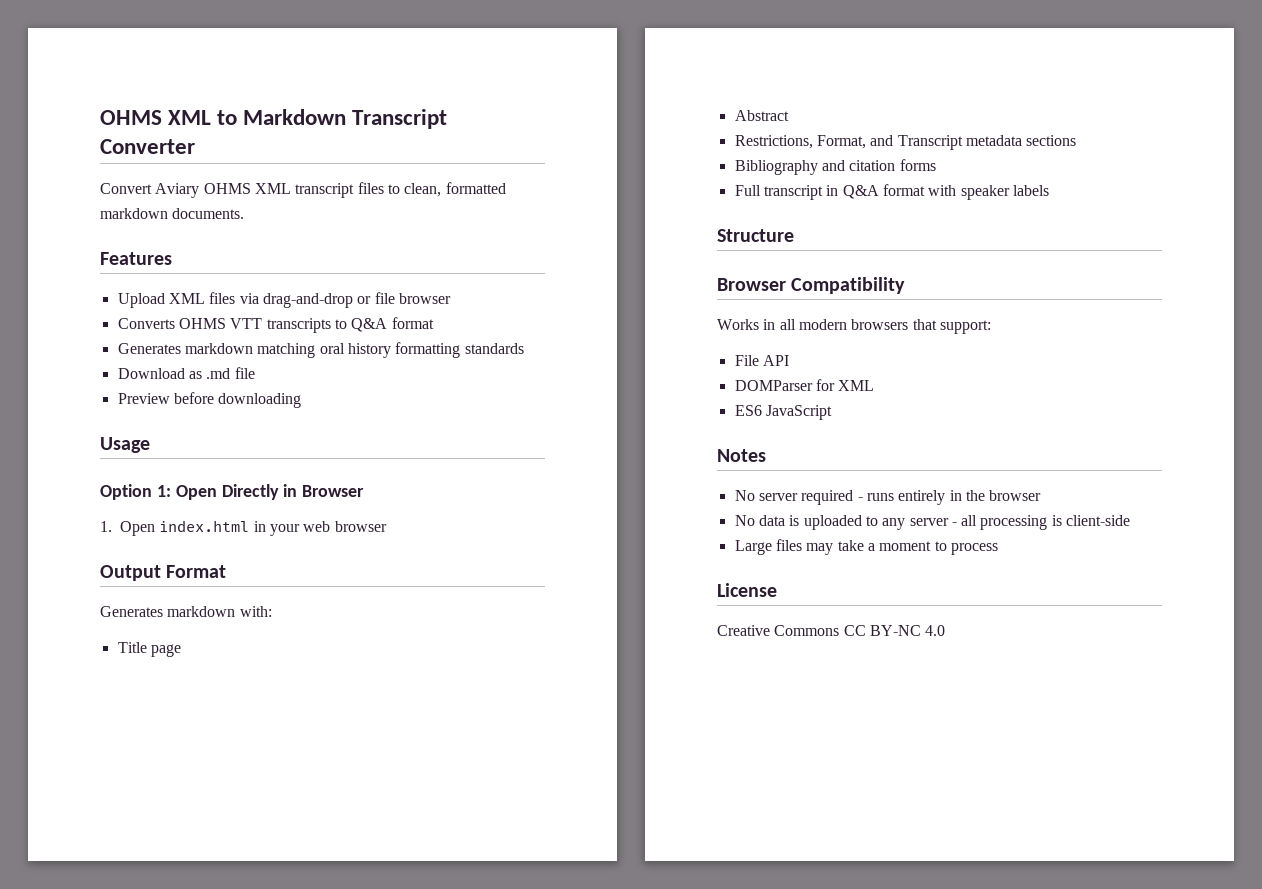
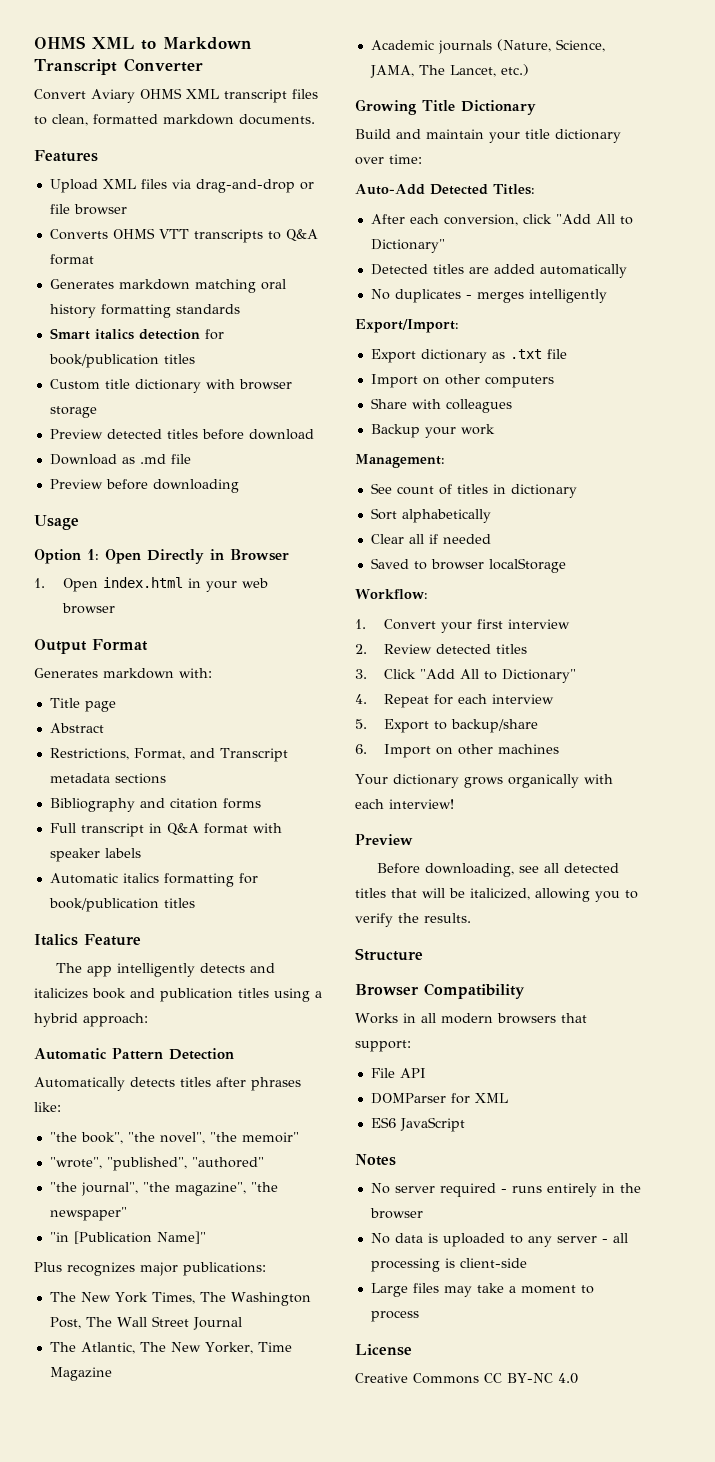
+ Smart italics detection for book/publication titles
+ Custom title dictionary with browser storage
+ Preview detected titles before download
+ Automatic italics formatting for book/publication titles
+ Italics Feature
+ The app intelligently detects and italicizes book and publication titles using a hybrid approach:
+ Automatic Pattern Detection
+ Automatically detects titles after phrases like:
+ "the book", "the novel", "the memoir"
+ "wrote", "published", "authored"
+ "the journal", "the magazine", "the newspaper"
+ "in [Publication Name]"
+ Plus recognizes major publications:
+ The New York Times, The Washington Post, The Wall Street Journal
+ The Atlantic, The New Yorker, Time Magazine
+ Academic journals (Nature, Science, JAMA, The Lancet, etc.)
+ Growing Title Dictionary
+ Build and maintain your title dictionary over time:
+ Auto-Add Detected Titles:
+ After each conversion, click "Add All to Dictionary"
+ Detected titles are added automatically
+ No duplicates - merges intelligently
+ Export/Import:
+ Export dictionary as .txt file
+ Import on other computers
+ Share with colleagues
+ Backup your work
+ Management:
+ See count of titles in dictionary
+ Sort alphabetically
+ Clear all if needed
+ Saved to browser localStorage
+ Workflow:
+ 1. Convert your first interview
+ 2. Review detected titles
+ 3. Click "Add All to Dictionary"
+ 4. Repeat for each interview
+ 5. Export to backup/share
+ 6. Import on other machines
+ Your dictionary grows organically with each interview!
+ Preview
+ Before downloading, see all detected titles that will be italicized, allowing you to verify the results.

